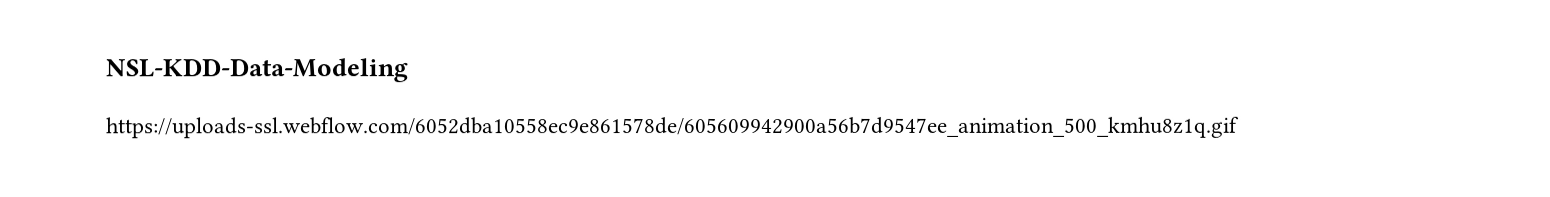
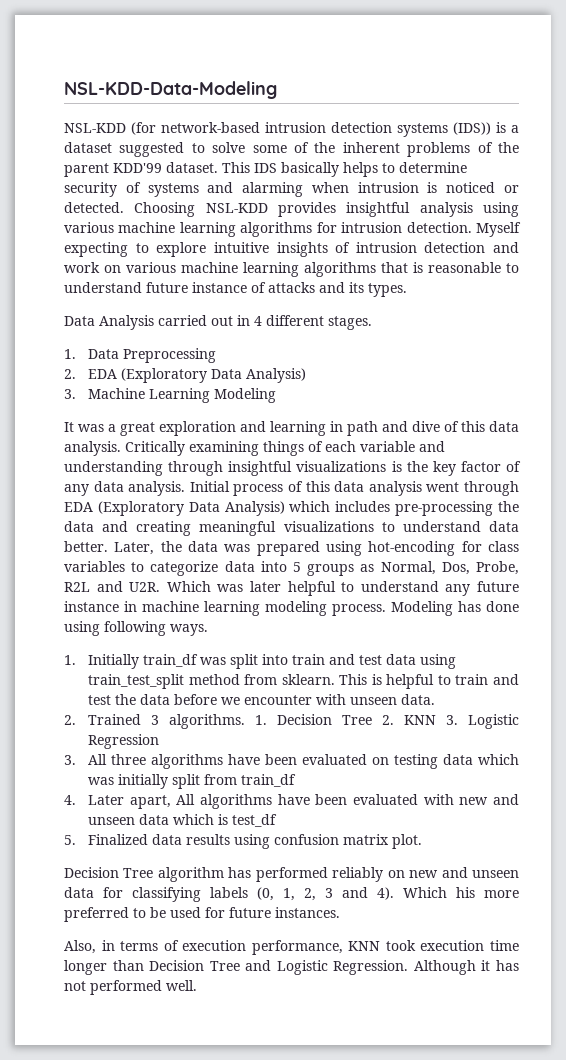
- https://uploads-ssl.webflow.com/6052dba10558ec9e861578de/605609942900a56b7d9547ee_animation_500_kmhu8z1q.gif
+ NSL-KDD (for network-based intrusion detection systems (IDS)) is a dataset suggested to solve some of the inherent problems of the parent KDD'99 dataset. This IDS basically helps to determine security of systems and alarming when intrusion is noticed or detected. Choosing NSL-KDD provides insightful analysis using various machine learning algorithms for intrusion detection. Myself expecting to explore intuitive insights of intrusion detection and work on various machine learning algorithms that is reasonable to understand future instance of attacks and its types.
+ Data Analysis carried out in 4 different stages.
+ 1. Data Preprocessing
+ 2. EDA (Exploratory Data Analysis)
+ 3. Machine Learning Modeling
+ It was a great exploration and learning in path and dive of this data analysis. Critically examining things of each variable and understanding through insightful visualizations is the key factor of any data analysis. Initial process of this data analysis went through EDA (Exploratory Data Analysis) which includes pre-processing the data and creating meaningful visualizations to understand data better. Later, the data was prepared using hot-encoding for class variables to categorize data into 5 groups as Normal, Dos, Probe, R2L and U2R. Which was later helpful to understand any future instance in machine learning modeling process. Modeling has done using following ways.
+ 1. Initially train_df was split into train and test data using train_test_split method from sklearn. This is helpful to train and test the data before we encounter with unseen data.
+ 2. Trained 3 algorithms. 1. Decision Tree 2. KNN 3. Logistic Regression
+ 3. All three algorithms have been evaluated on testing data which was initially split from train_df
+ 4. Later apart, All algorithms have been evaluated with new and unseen data which is test_df
+ 5. Finalized data results using confusion matrix plot.
+ Decision Tree algorithm has performed reliably on new and unseen data for classifying labels (0, 1, 2, 3 and 4). Which his more preferred to be used for future instances.
+ Also, in terms of execution performance, KNN took execution time longer than Decision Tree and Logistic Regression. Although it has not performed well.

